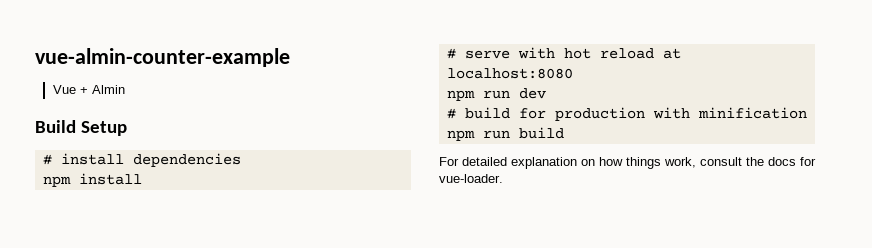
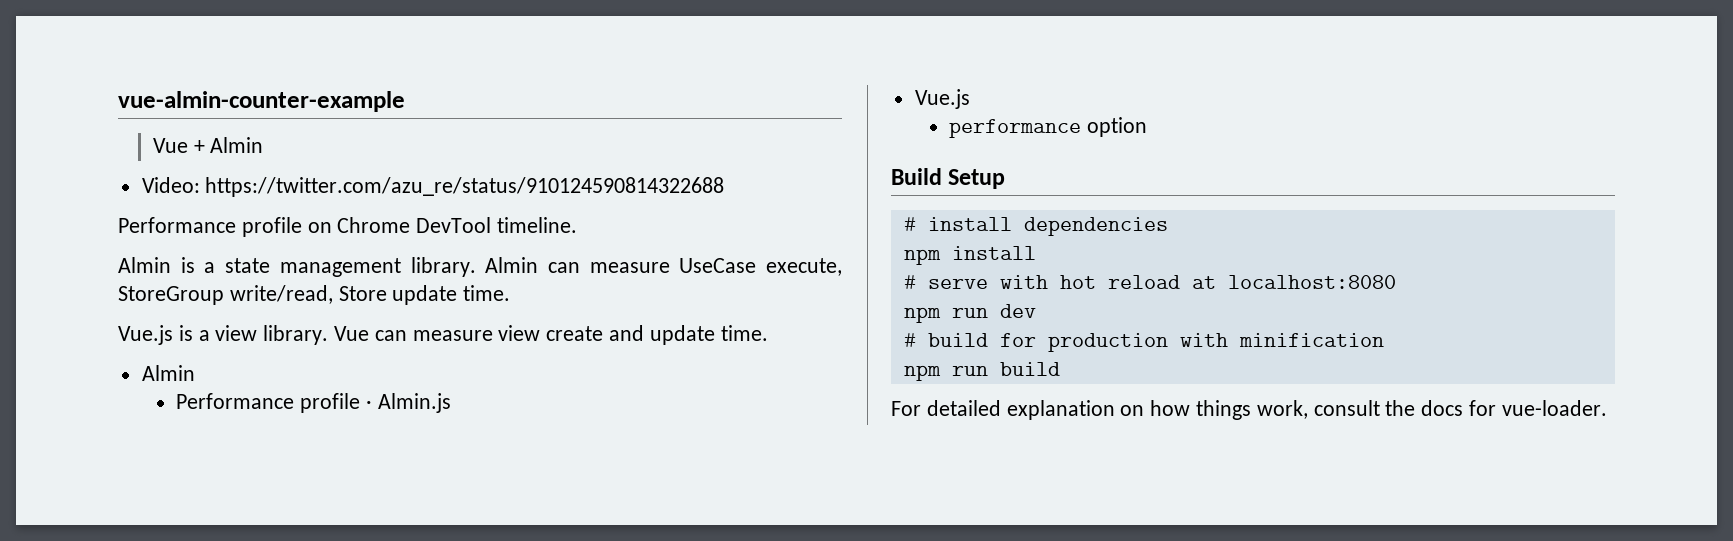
+ Video: https://twitter.com/azu_re/status/910124590814322688
+ Performance profile on Chrome DevTool timeline.
+ Almin is a state management library. Almin can measure UseCase execute, StoreGroup write/read, Store update time.
+ Vue.js is a view library. Vue can measure view create and update time.
+ Almin
+ Performance profile · Almin.js
+ Vue.js
+ performance option

